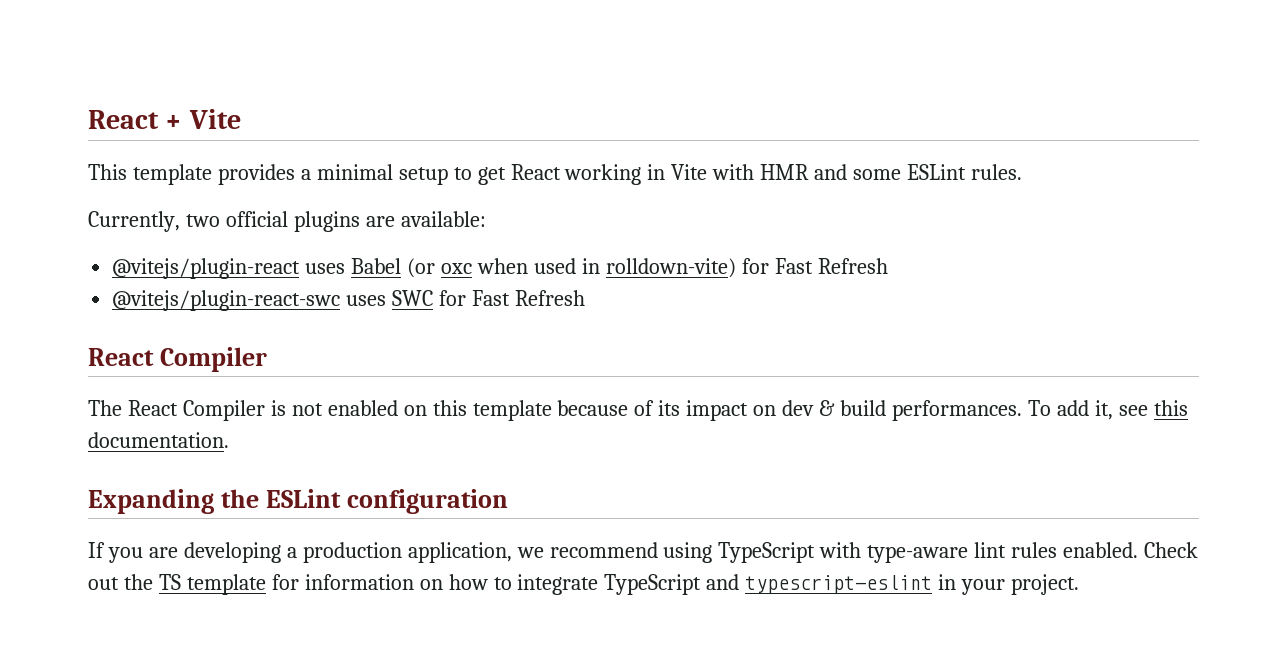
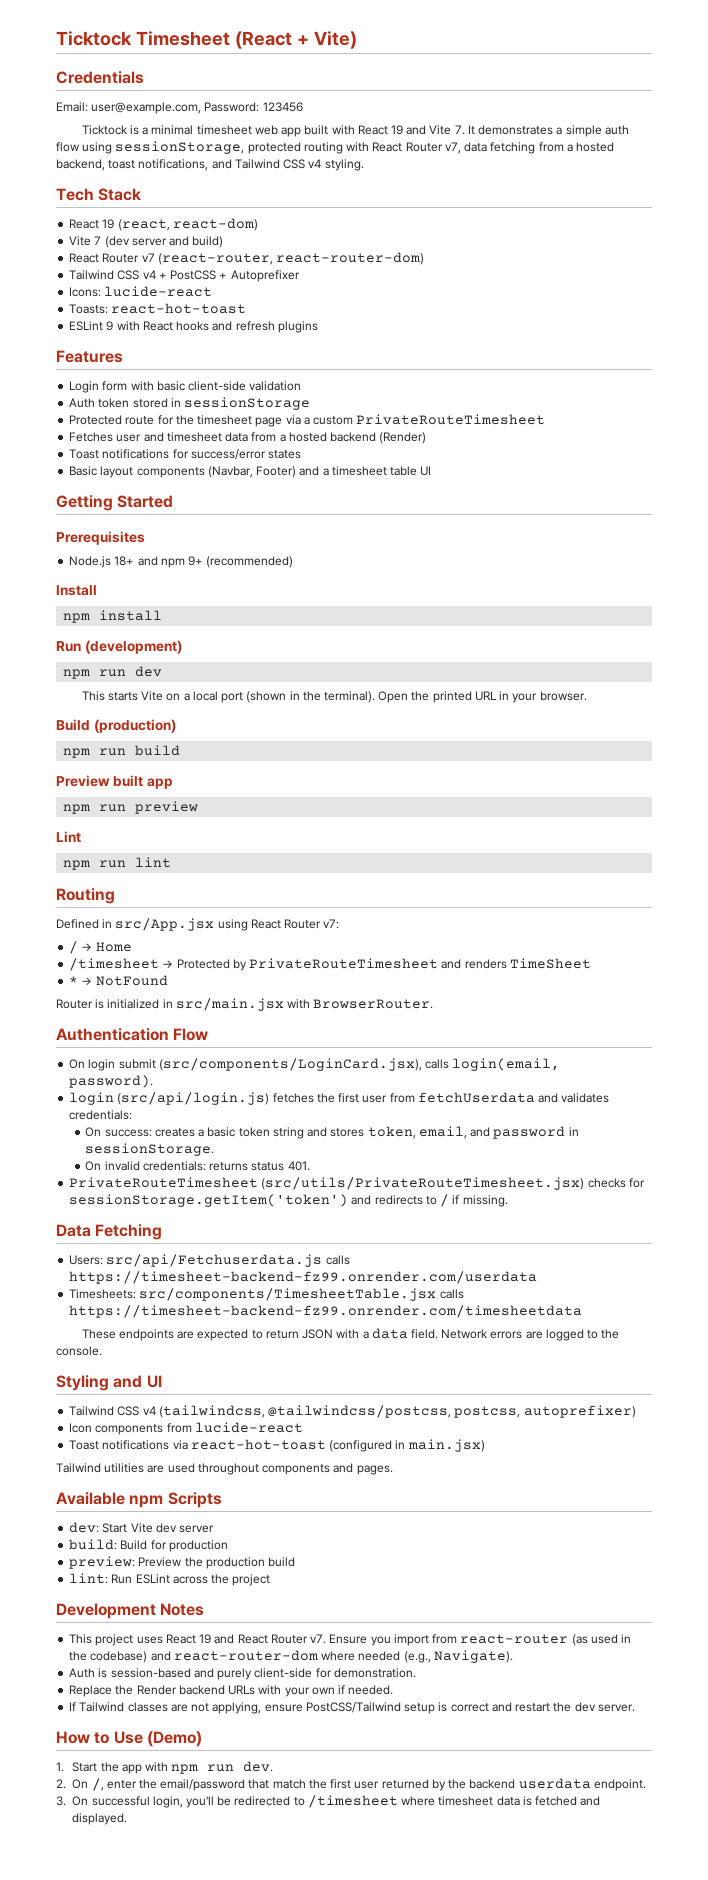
- React + Vite
- This template provides a minimal setup to get React working in Vite with HMR and some ESLint rules.
- Currently, two official plugins are available:
- @vitejs/plugin-react uses Babel (or oxc when used in rolldown-vite) for Fast Refresh
- @vitejs/plugin-react-swc uses SWC for Fast Refresh
- React Compiler
- The React Compiler is not enabled on this template because of its impact on dev & build performances. To add it, see this documentation.
- Expanding the ESLint configuration
- If you are developing a production application, we recommend using TypeScript with type-aware lint rules enabled. Check out the TS template for information on how to integrate TypeScript and typescript-eslint in your project.
+ Ticktock Timesheet (React + Vite)
+ Credentials
+ Email: user@example.com, Password: 123456
+ Ticktock is a minimal timesheet web app built with React 19 and Vite 7. It demonstrates a simple auth flow using sessionStorage, protected routing with React Router v7, data fetching from a hosted backend, toast notifications, and Tailwind CSS v4 styling.
+ Tech Stack
+ React 19 (react, react-dom)
+ Vite 7 (dev server and build)
+ React Router v7 (react-router, react-router-dom)
+ Tailwind CSS v4 + PostCSS + Autoprefixer
+ Icons: lucide-react
+ Toasts: react-hot-toast
+ ESLint 9 with React hooks and refresh plugins
+ Features
+ Login form with basic client-side validation
+ Auth token stored in sessionStorage
+ Protected route for the timesheet page via a custom PrivateRouteTimesheet
+ Fetches user and timesheet data from a hosted backend (Render)
+ Toast notifications for success/error states
+ Basic layout components (Navbar, Footer) and a timesheet table UI
+ Getting Started
+ Prerequisites
+ Node.js 18+ and npm 9+ (recommended)
+ Install
+ npm install
+ Run (development)
+ npm run dev
+ This starts Vite on a local port (shown in the terminal). Open the printed URL in your browser.
+ Build (production)
+ npm run build
+ Preview built app
+ npm run preview
+ Lint
+ npm run lint
+ Routing
+ Defined in src/App.jsx using React Router v7:
+ / → Home
+ /timesheet → Protected by PrivateRouteTimesheet and renders TimeSheet
+ * → NotFound
+ Router is initialized in src/main.jsx with BrowserRouter.
+ Authentication Flow
+ On login submit (src/components/LoginCard.jsx), calls login(email, password).
+ login (src/api/login.js) fetches the first user from fetchUserdata and validates credentials:
+ On success: creates a basic token string and stores token, email, and password in sessionStorage.
+ On invalid credentials: returns status 401.
+ PrivateRouteTimesheet (src/utils/PrivateRouteTimesheet.jsx) checks for sessionStorage.getItem('token') and redirects to / if missing.
+ Data Fetching
+ Users: src/api/Fetchuserdata.js calls https://timesheet-backend-fz99.onrender.com/userdata
+ Timesheets: src/components/TimesheetTable.jsx calls https://timesheet-backend-fz99.onrender.com/timesheetdata
+ These endpoints are expected to return JSON with a data field. Network errors are logged to the console.
+ Styling and UI
+ Tailwind CSS v4 (tailwindcss, @tailwindcss/postcss, postcss, autoprefixer)
+ Icon components from lucide-react
+ Toast notifications via react-hot-toast (configured in main.jsx)
+ Tailwind utilities are used throughout components and pages.
+ Available npm Scripts
+ dev: Start Vite dev server
+ build: Build for production
+ preview: Preview the production build
+ lint: Run ESLint across the project
+ Development Notes
+ This project uses React 19 and React Router v7. Ensure you import from react-router (as used in the codebase) and react-router-dom where needed (e.g., Navigate).
+ Auth is session-based and purely client-side for demonstration.
+ Replace the Render backend URLs with your own if needed.
+ If Tailwind classes are not applying, ensure PostCSS/Tailwind setup is correct and restart the dev server.
+ How to Use (Demo)
+ 1. Start the app with npm run dev.
+ 2. On /, enter the email/password that match the first user returned by the backend userdata endpoint.
+ 3. On successful login, you'll be redirected to /timesheet where timesheet data is fetched and displayed.

